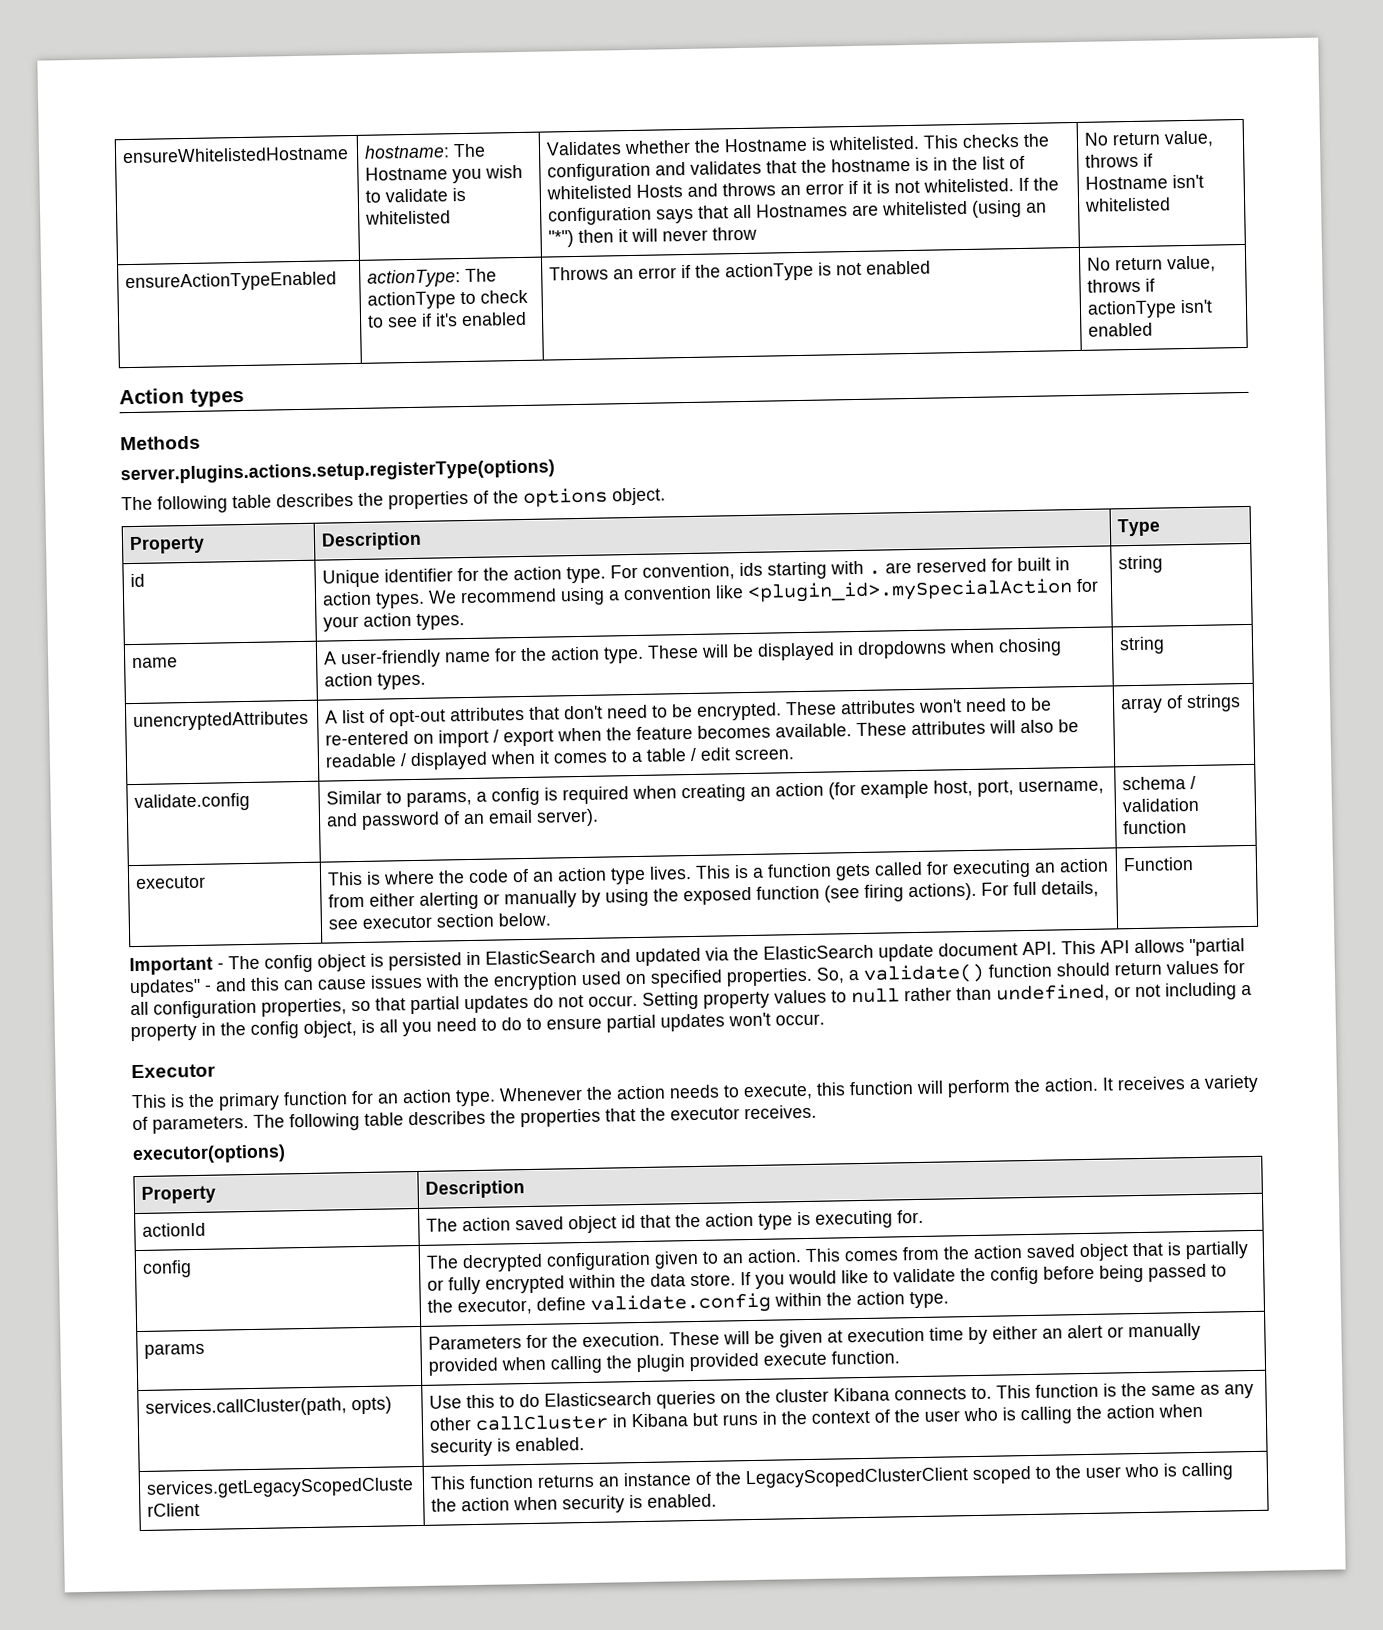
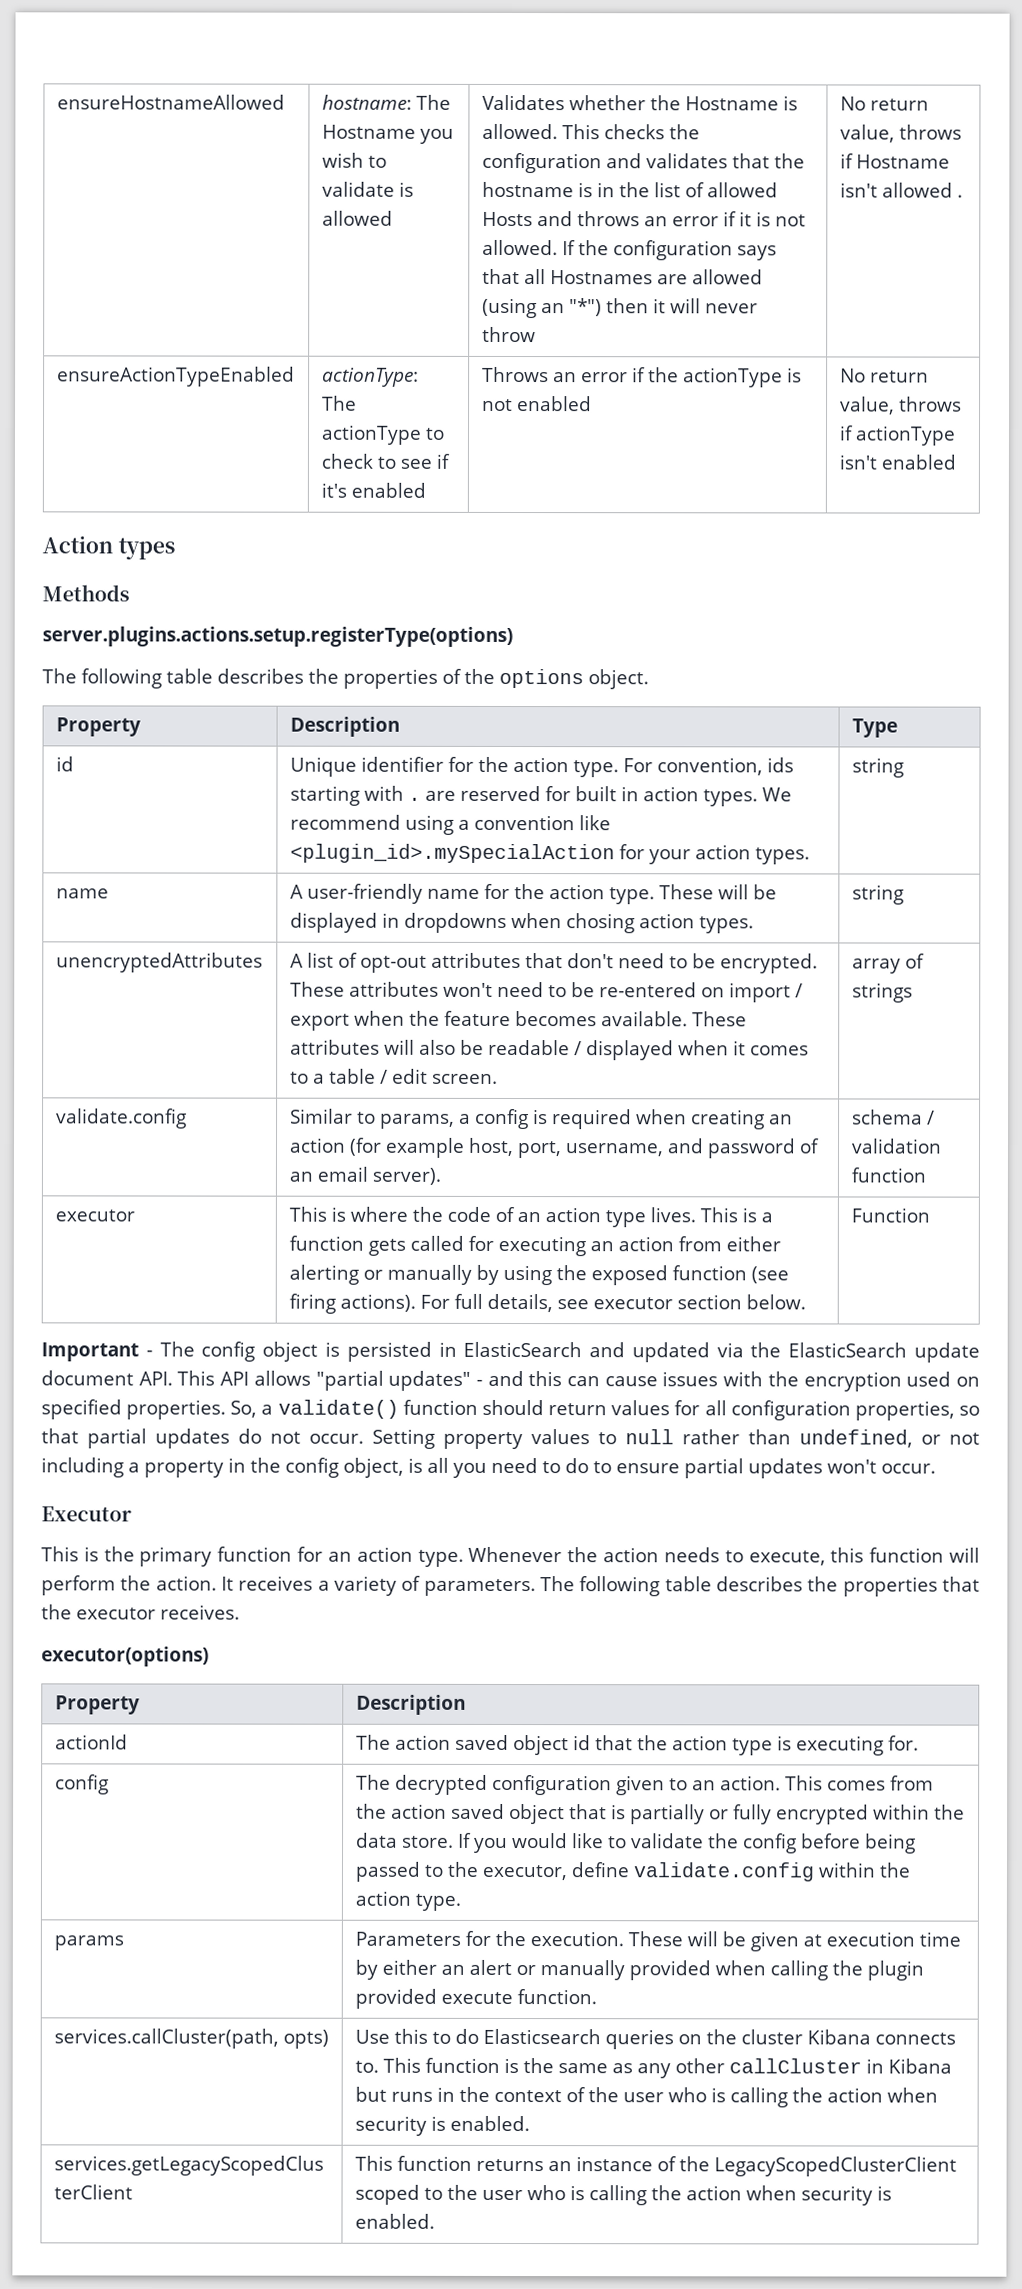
- ensureWhitelistedHostname
+ ensureHostnameAllowed
- hostname: The Hostname you wish to validate is whitelisted
+ hostname: The Hostname you wish to validate is allowed
- Validates whether the Hostname is whitelisted.
+ Validates whether the Hostname is allowed.
- This checks the configuration and validates that the hostname is in the list of whitelisted Hosts and throws an error if it is not whitelisted.
+ This checks the configuration and validates that the hostname is in the list of allowed Hosts and throws an error if it is not allowed.
- If the configuration says that all Hostnames are whitelisted (using an "*") then it will never throw
+ If the configuration says that all Hostnames are allowed (using an "*") then it will never throw
- No return value, throws if Hostname isn't whitelisted
+ No return value, throws if Hostname isn't allowed .

